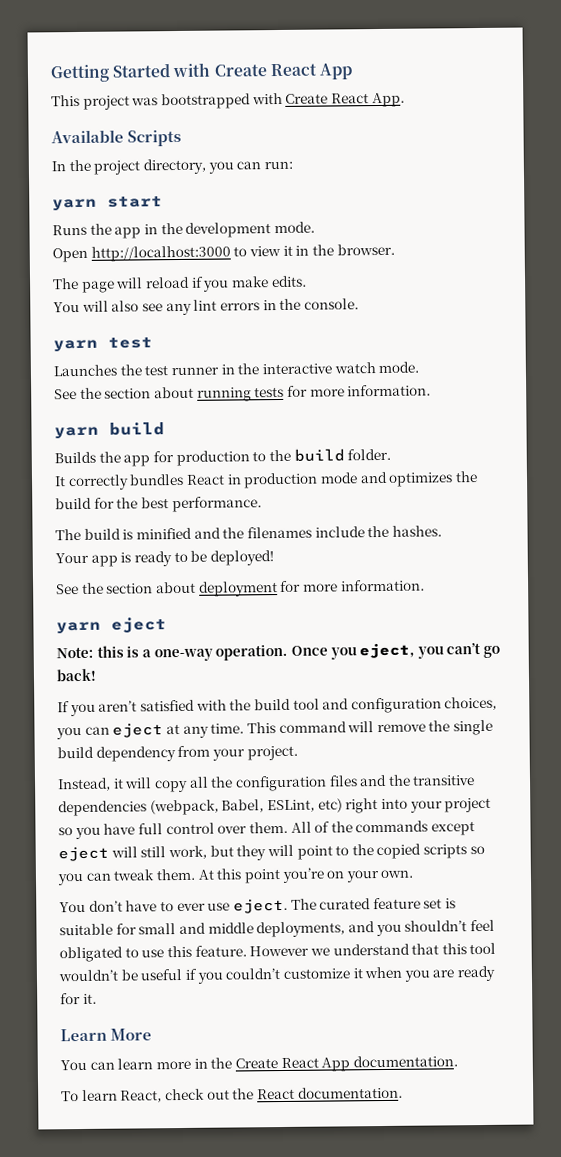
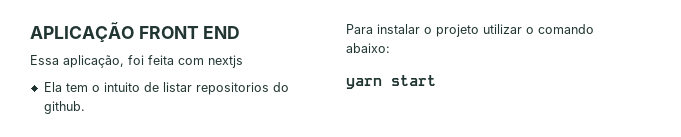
- Getting Started with Create React App
- This project was bootstrapped with Create React App.
- Available Scripts
- In the project directory, you can run:
+ APLICAÇÃO FRONT END
+ Essa aplicação, foi feita com nextjs
+ Ela tem o intuito de listar repositorios do github.
+ Para instalar o projeto utilizar o comando abaixo:
  yarn start
- Runs the app in the development mode.
- Open http://localhost:3000 to view it in the browser.
- The page will reload if you make edits.
- You will also see any lint errors in the console.
- yarn test
- Launches the test runner in the interactive watch mode.
- See the section about running tests for more information.
- yarn build
- Builds the app for production to the build folder.
- It correctly bundles React in production mode and optimizes the build for the best performance.
- The build is minified and the filenames include the hashes.
- Your app is ready to be deployed!
- See the section about deployment for more information.
- yarn eject
- Note: this is a one-way operation. Once you eject, you can’t go back!
- If you aren’t satisfied with the build tool and configuration choices, you can eject at any time. This command will remove the single build dependency from your project.
- Instead, it will copy all the configuration files and the transitive dependencies (webpack, Babel, ESLint, etc) right into your project so you have full control over them. All of the commands except eject will still work, but they will point to the copied scripts so you can tweak them. At this point you’re on your own.
- You don’t have to ever use eject. The curated feature set is suitable for small and middle deployments, and you shouldn’t feel obligated to use this feature. However we understand that this tool wouldn’t be useful if you couldn’t customize it when you are ready for it.
- Learn More
- You can learn more in the Create React App documentation.
- To learn React, check out the React documentation.

